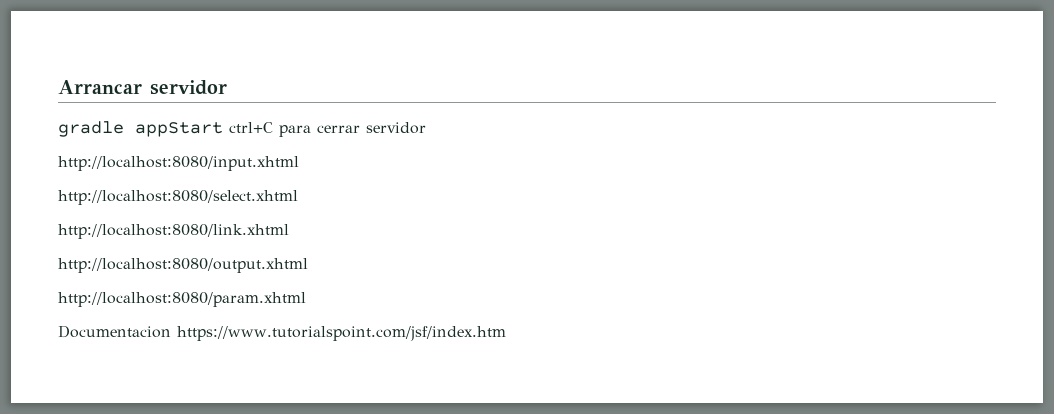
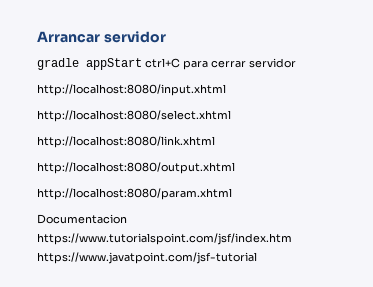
- Documentacion https://www.tutorialspoint.com/jsf/index.htm
+ Documentacion https://www.tutorialspoint.com/jsf/index.htm https://www.javatpoint.com/jsf-tutorial

